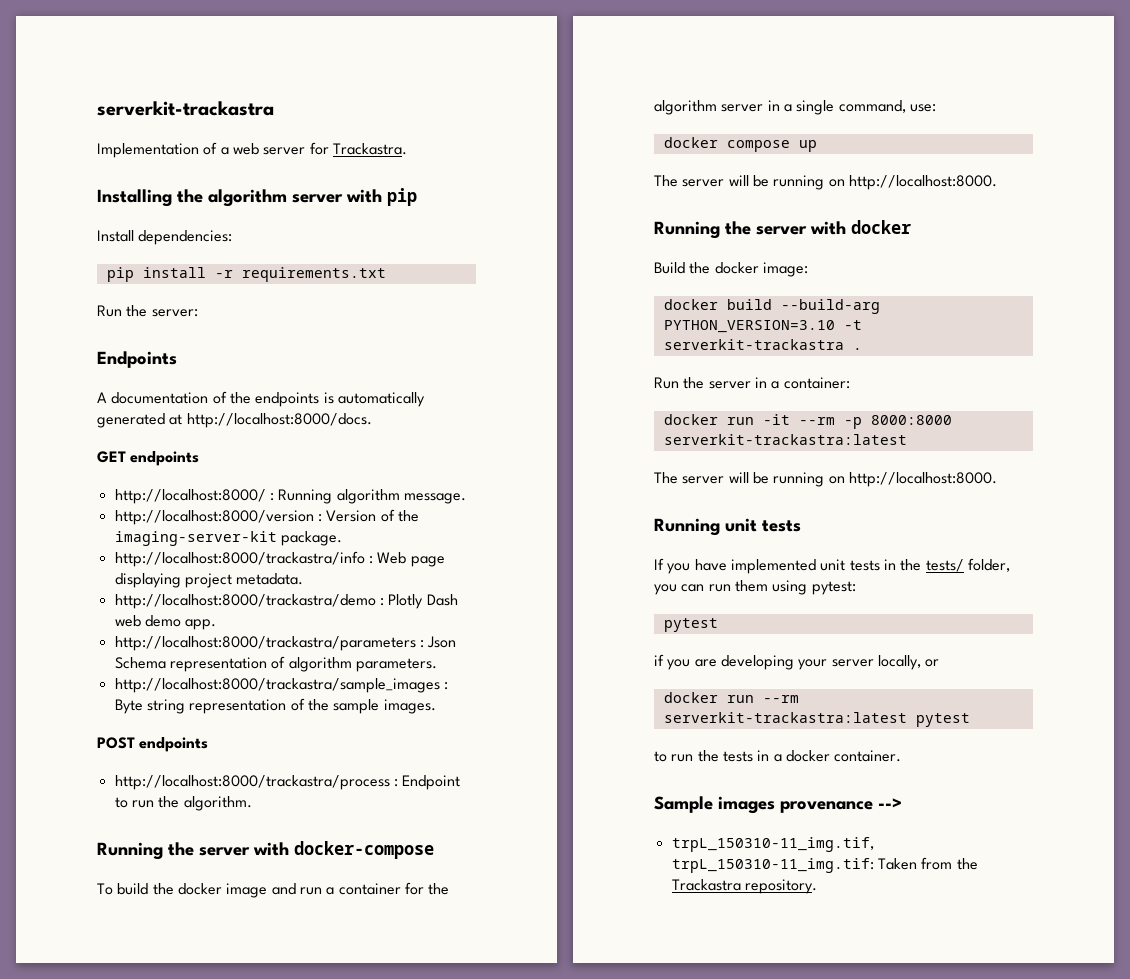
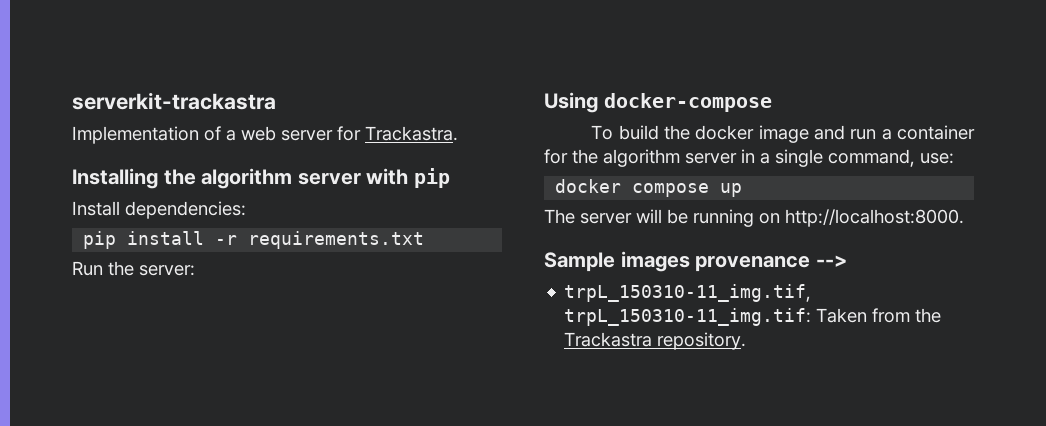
- Endpoints
- A documentation of the endpoints is automatically generated at http://localhost:8000/docs.
- GET endpoints
- http://localhost:8000/ : Running algorithm message.
- http://localhost:8000/version : Version of the imaging-server-kit package.
- http://localhost:8000/trackastra/info : Web page displaying project metadata.
- http://localhost:8000/trackastra/demo : Plotly Dash web demo app.
- http://localhost:8000/trackastra/parameters : Json Schema representation of algorithm parameters.
- http://localhost:8000/trackastra/sample_images : Byte string representation of the sample images.
- POST endpoints
- http://localhost:8000/trackastra/process : Endpoint to run the algorithm.
- Running the server with docker-compose
+ Using docker-compose
- Running the server with docker
- Build the docker image:
- docker build --build-arg PYTHON_VERSION=3.10 -t serverkit-trackastra .
- Run the server in a container:
- docker run -it --rm -p 8000:8000 serverkit-trackastra:latest
- The server will be running on http://localhost:8000.
- Running unit tests
- If you have implemented unit tests in the tests/ folder, you can run them using pytest:
- pytest
- if you are developing your server locally, or
- docker run --rm serverkit-trackastra:latest pytest
- to run the tests in a docker container.

